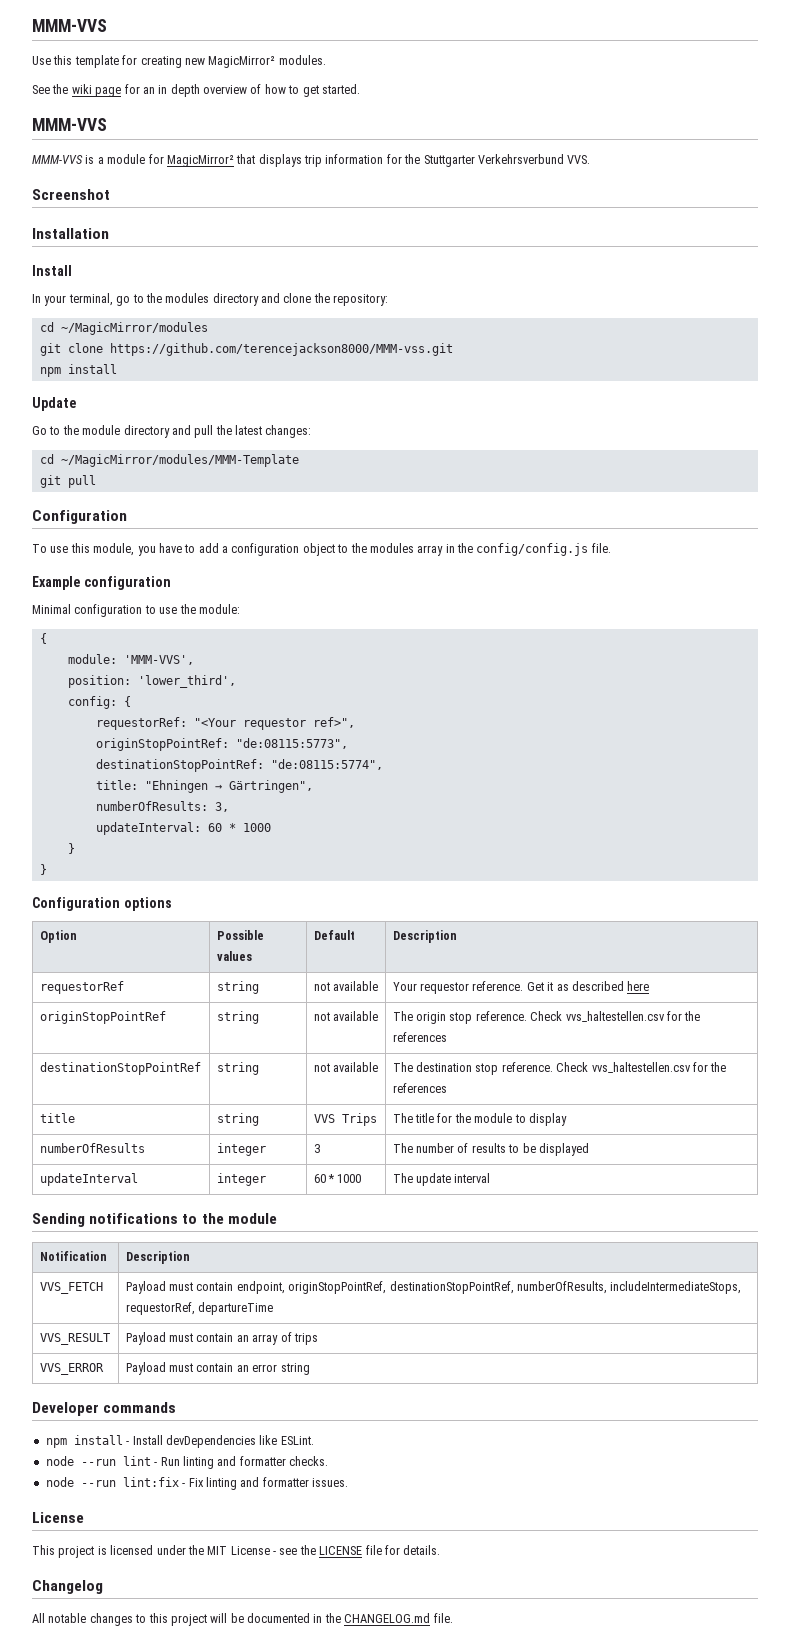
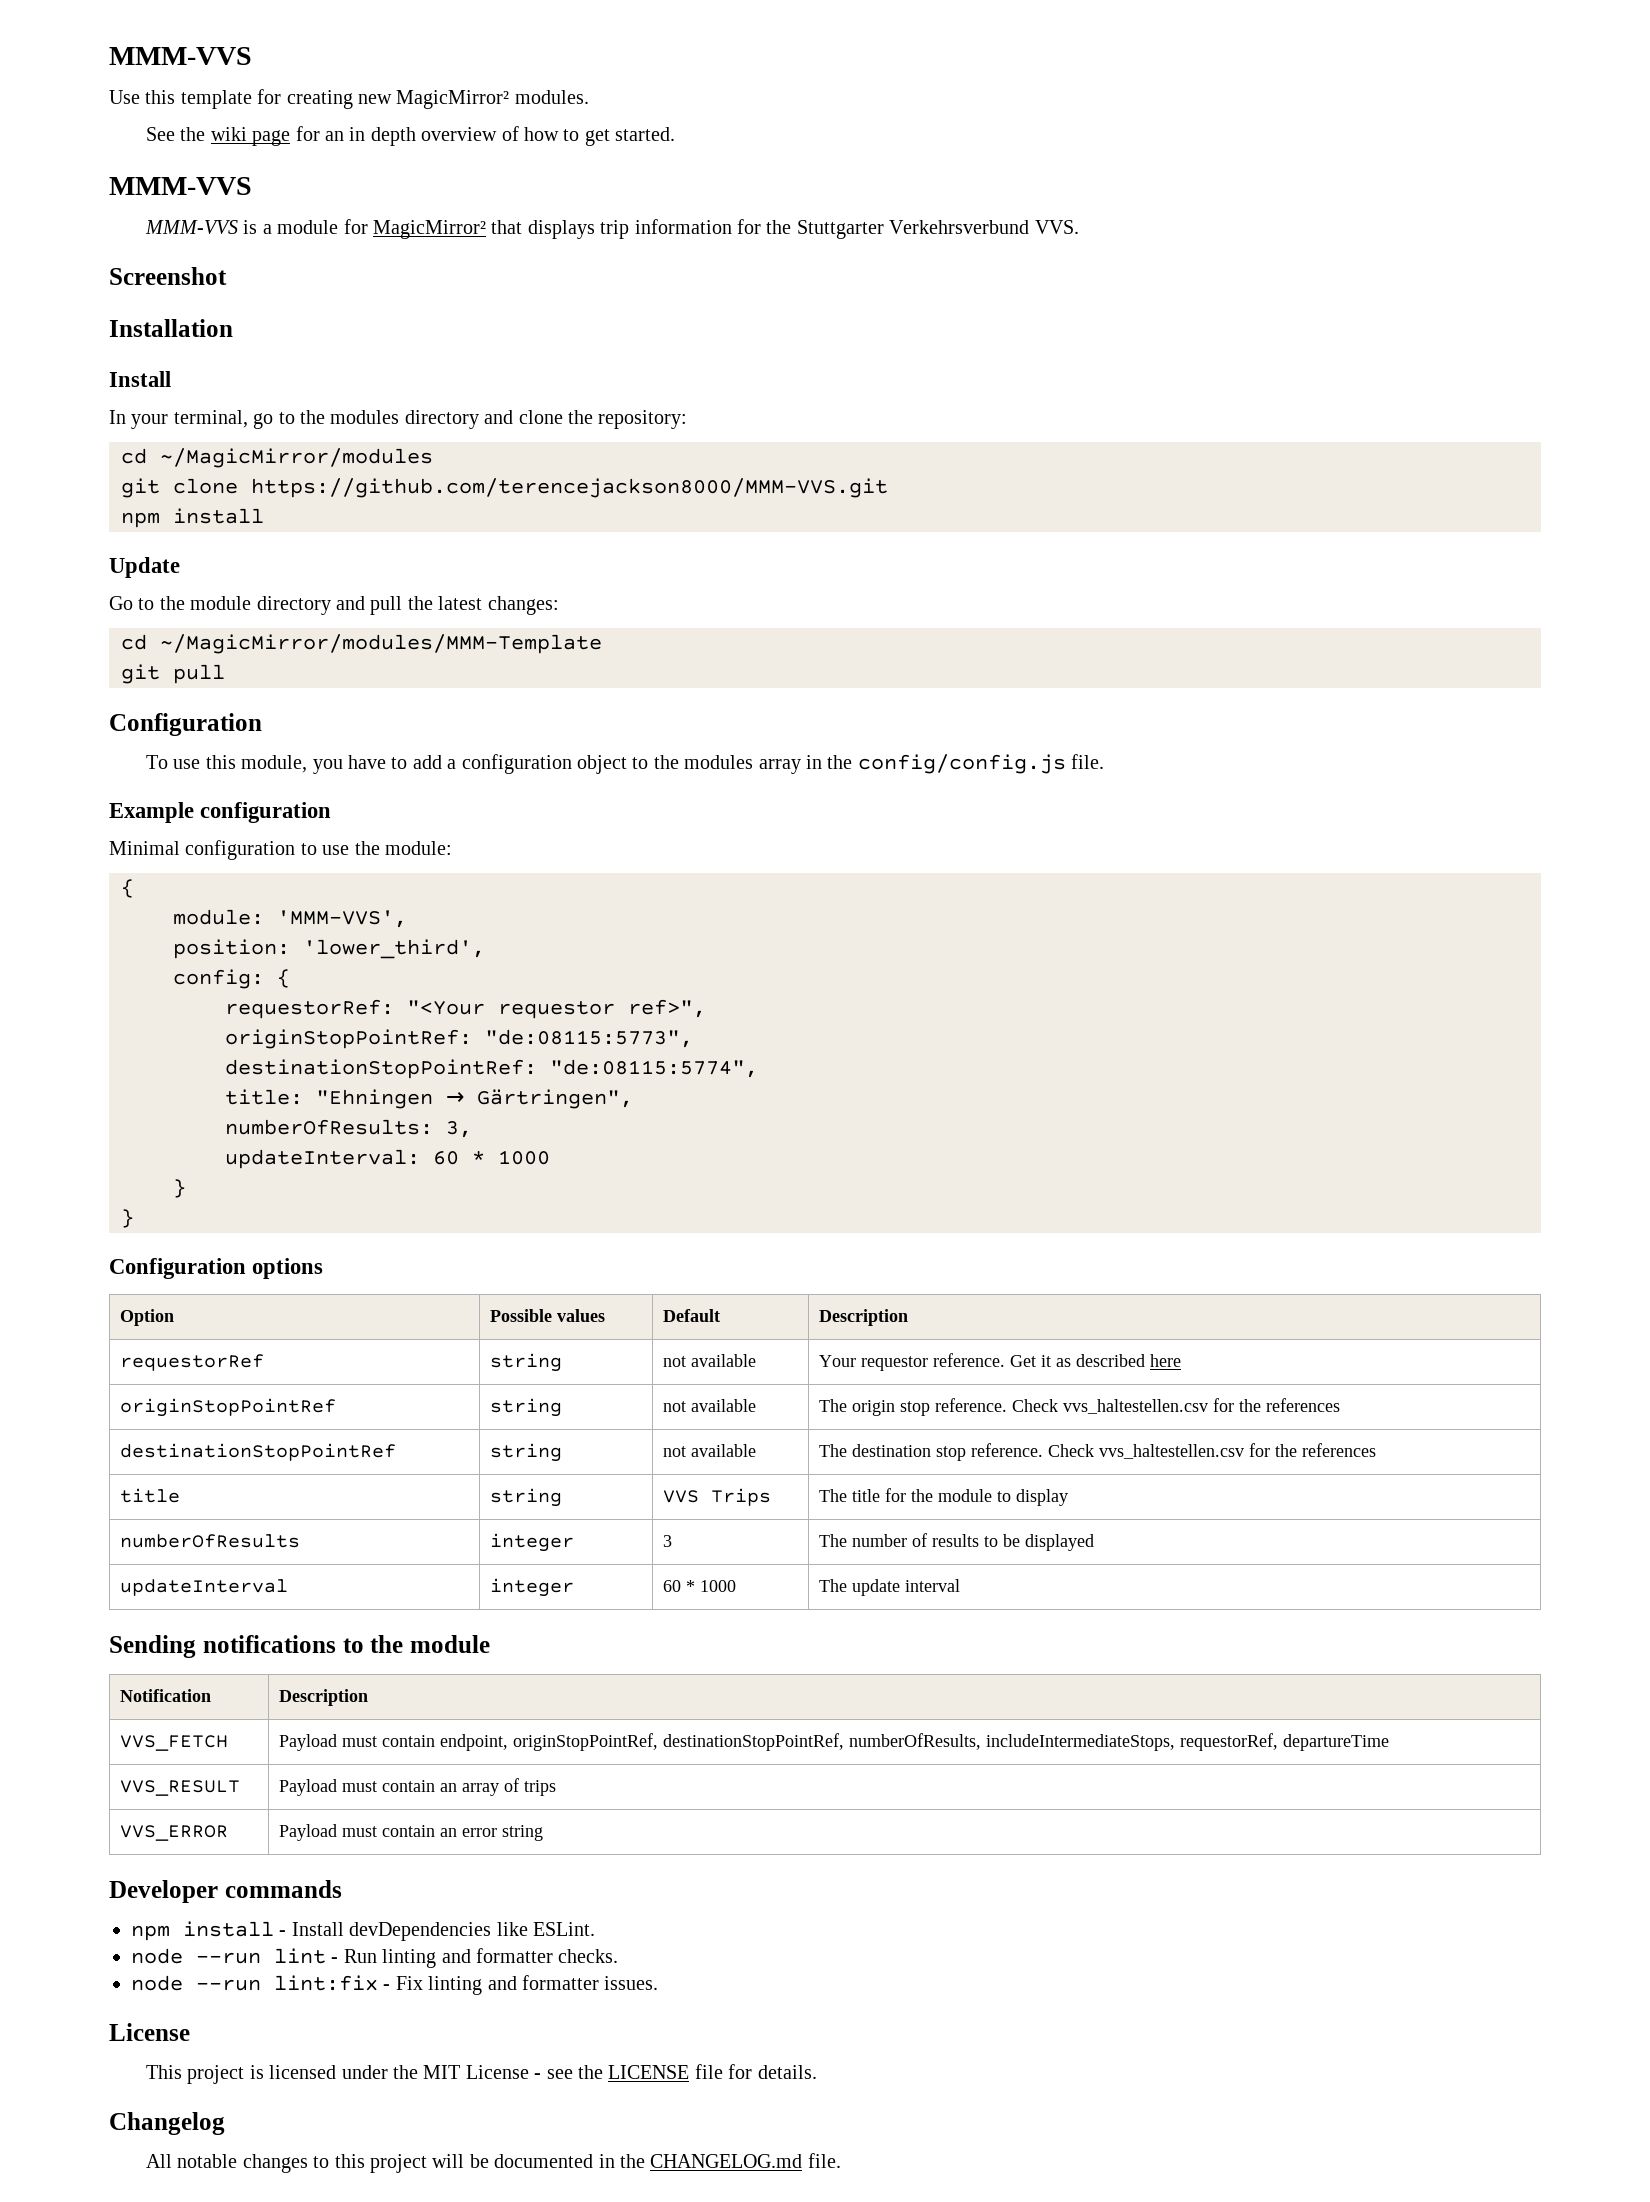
- git clone https://github.com/terencejackson8000/MMM-vss.git
+ git clone https://github.com/terencejackson8000/MMM-VVS.git

